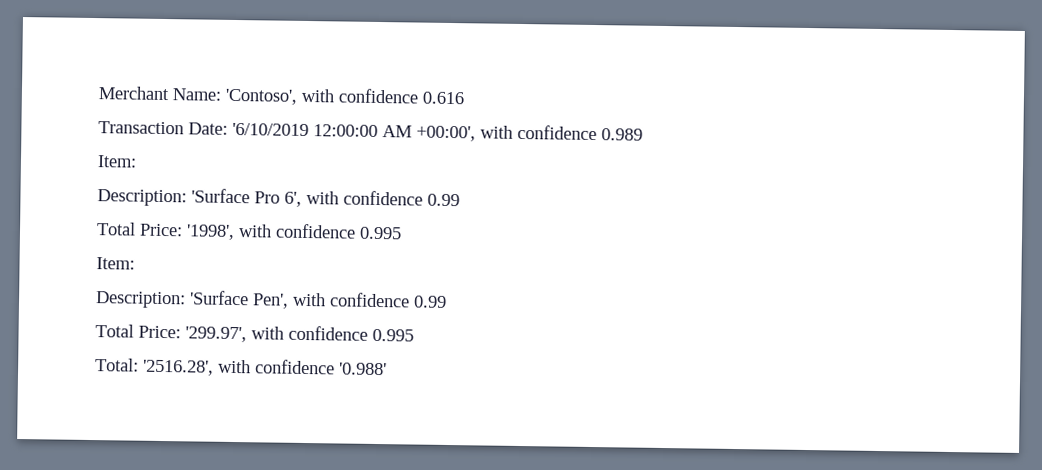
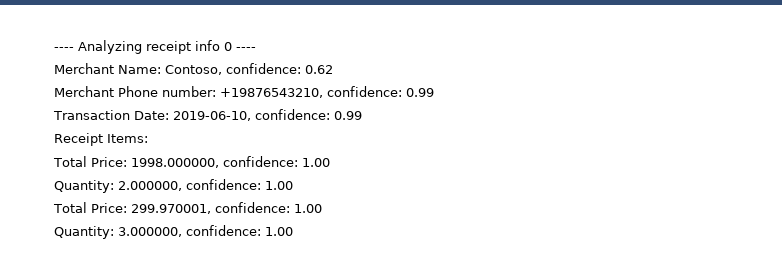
- Merchant Name: 'Contoso', with confidence 0.616
- Transaction Date: '6/10/2019 12:00:00 AM +00:00', with confidence 0.989
- Item:
- Description: 'Surface Pro 6', with confidence 0.99
- Total Price: '1998', with confidence 0.995
- Item:
- Description: 'Surface Pen', with confidence 0.99
- Total Price: '299.97', with confidence 0.995
- Total: '2516.28', with confidence '0.988'
+ ---- Analyzing receipt info 0 ----
+ Merchant Name: Contoso, confidence: 0.62
+ Merchant Phone number: +19876543210, confidence: 0.99
+ Transaction Date: 2019-06-10, confidence: 0.99
+ Receipt Items:
+ Total Price: 1998.000000, confidence: 1.00
+ Quantity: 2.000000, confidence: 1.00
+ Total Price: 299.970001, confidence: 1.00
+ Quantity: 3.000000, confidence: 1.00

